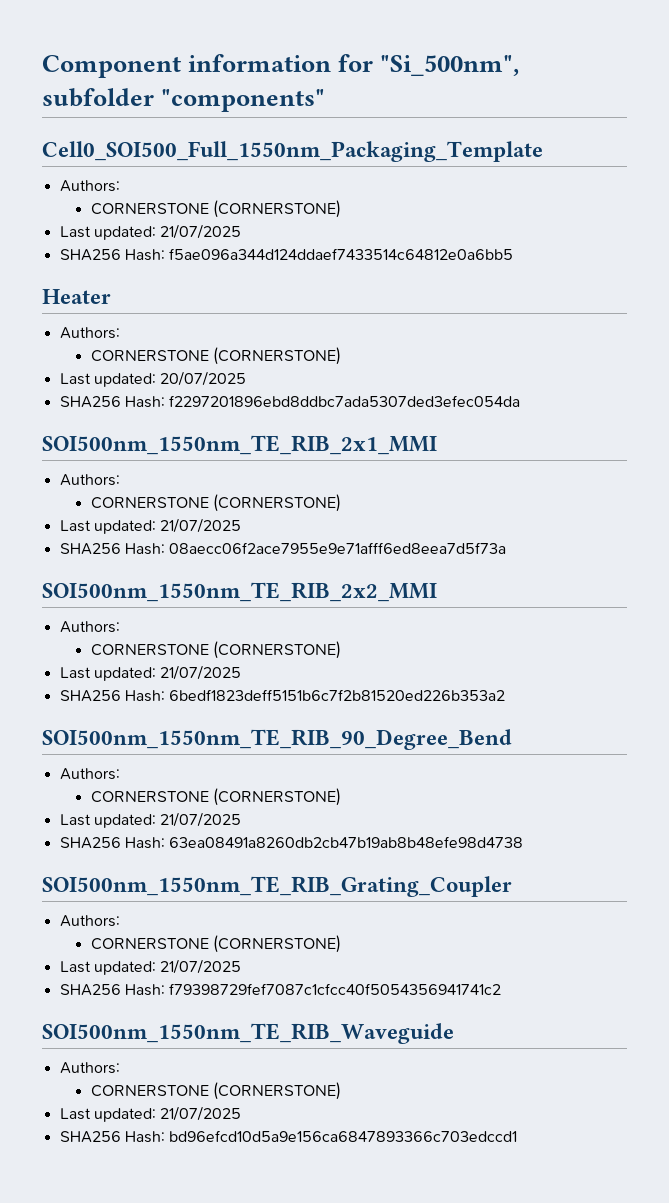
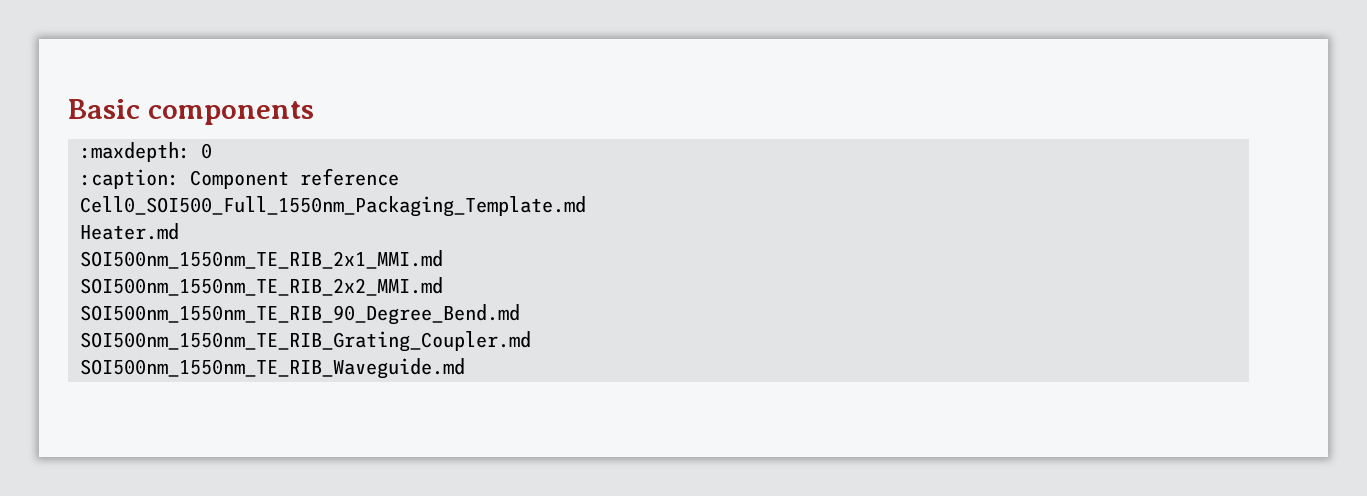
- Component information for "Si_500nm", subfolder "components"
- Cell0_SOI500_Full_1550nm_Packaging_Template
- Authors:
- CORNERSTONE (CORNERSTONE)
- Last updated: 21/07/2025
- SHA256 Hash: f5ae096a344d124ddaef7433514c64812e0a6bb5
- Heater
- Authors:
- CORNERSTONE (CORNERSTONE)
- Last updated: 20/07/2025
- SHA256 Hash: f2297201896ebd8ddbc7ada5307ded3efec054da
- SOI500nm_1550nm_TE_RIB_2x1_MMI
- Authors:
- CORNERSTONE (CORNERSTONE)
- Last updated: 21/07/2025
- SHA256 Hash: 08aecc06f2ace7955e9e71afff6ed8eea7d5f73a
- SOI500nm_1550nm_TE_RIB_2x2_MMI
- Authors:
- CORNERSTONE (CORNERSTONE)
- Last updated: 21/07/2025
- SHA256 Hash: 6bedf1823deff5151b6c7f2b81520ed226b353a2
- SOI500nm_1550nm_TE_RIB_90_Degree_Bend
- Authors:
- CORNERSTONE (CORNERSTONE)
- Last updated: 21/07/2025
- SHA256 Hash: 63ea08491a8260db2cb47b19ab8b48efe98d4738
- SOI500nm_1550nm_TE_RIB_Grating_Coupler
- Authors:
- CORNERSTONE (CORNERSTONE)
- Last updated: 21/07/2025
- SHA256 Hash: f79398729fef7087c1cfcc40f5054356941741c2
- SOI500nm_1550nm_TE_RIB_Waveguide
- Authors:
- CORNERSTONE (CORNERSTONE)
- Last updated: 21/07/2025
- SHA256 Hash: bd96efcd10d5a9e156ca6847893366c703edccd1
+ Basic components
+ :maxdepth: 0
+ :caption: Component reference
+ Cell0_SOI500_Full_1550nm_Packaging_Template.md
+ Heater.md
+ SOI500nm_1550nm_TE_RIB_2x1_MMI.md
+ SOI500nm_1550nm_TE_RIB_2x2_MMI.md
+ SOI500nm_1550nm_TE_RIB_90_Degree_Bend.md
+ SOI500nm_1550nm_TE_RIB_Grating_Coupler.md
+ SOI500nm_1550nm_TE_RIB_Waveguide.md

